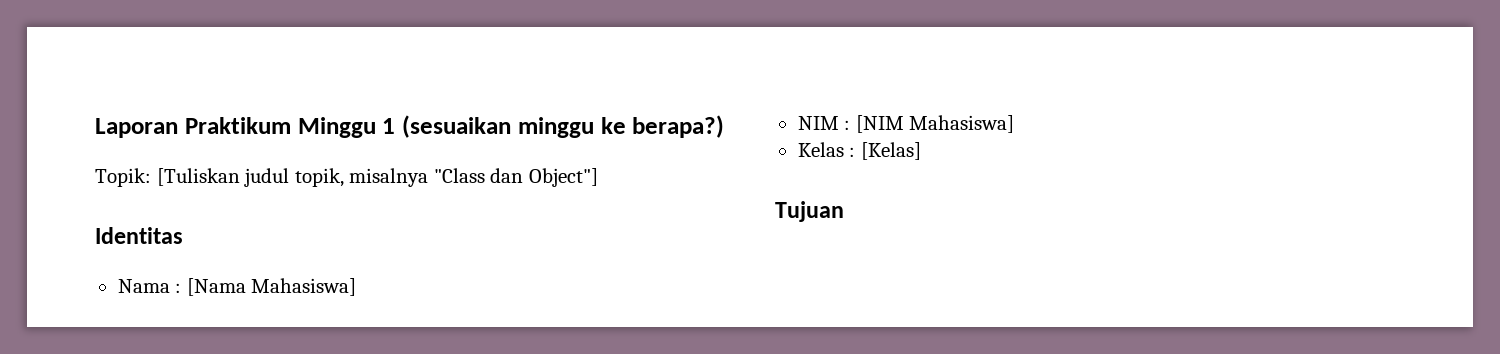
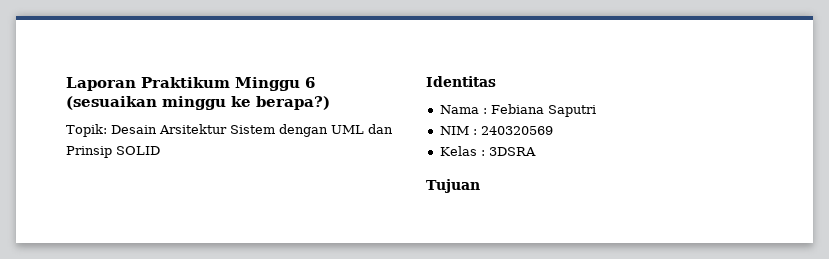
- Laporan Praktikum Minggu 1 (sesuaikan minggu ke berapa?)
+ Laporan Praktikum Minggu 6 (sesuaikan minggu ke berapa?)
- Topik: [Tuliskan judul topik, misalnya "Class dan Object"]
+ Topik: Desain Arsitektur Sistem dengan UML dan Prinsip SOLID
- Nama : [Nama Mahasiswa]
+ Nama : Febiana Saputri
- NIM : [NIM Mahasiswa]
+ NIM : 240320569
- Kelas : [Kelas]
+ Kelas : 3DSRA

